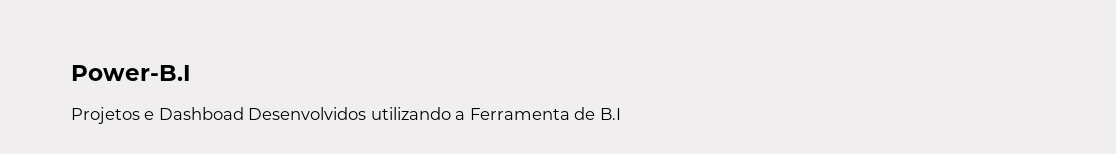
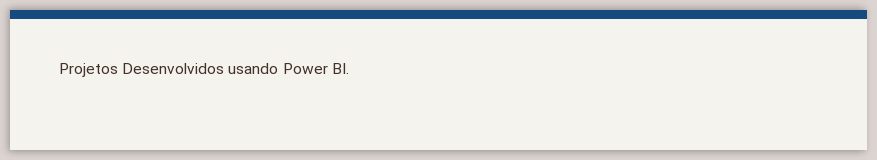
- Power-B.I
- Projetos e Dashboad Desenvolvidos utilizando a Ferramenta de B.I
+ Projetos Desenvolvidos usando Power BI.

